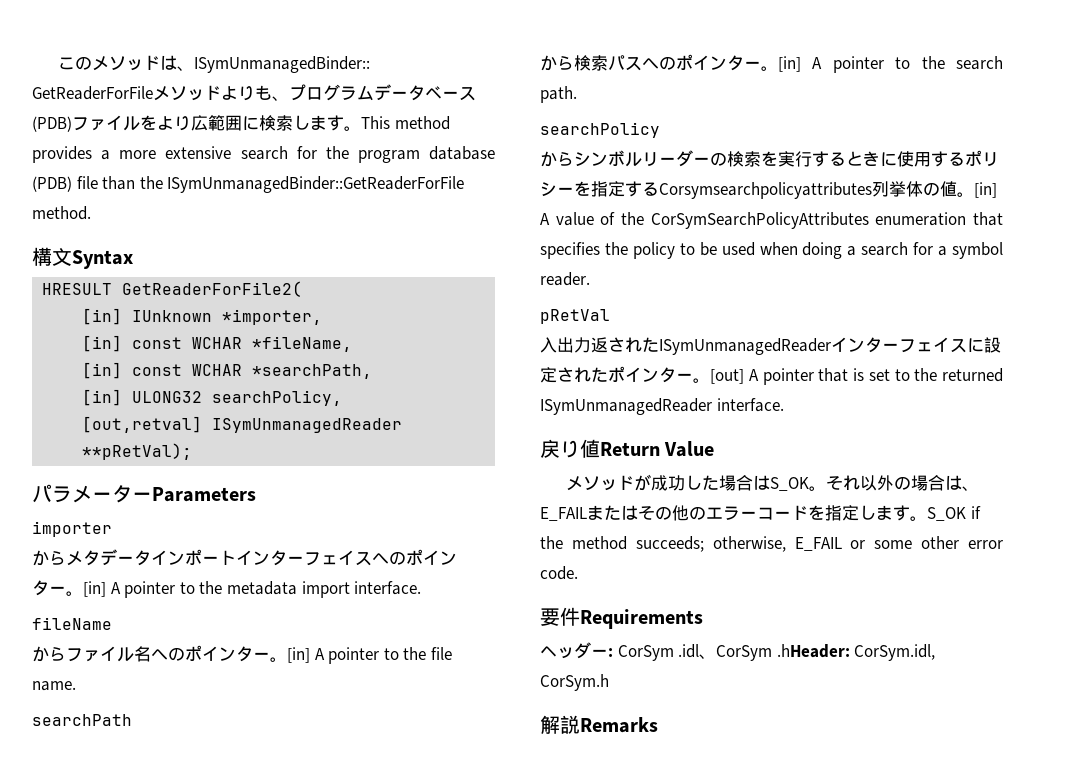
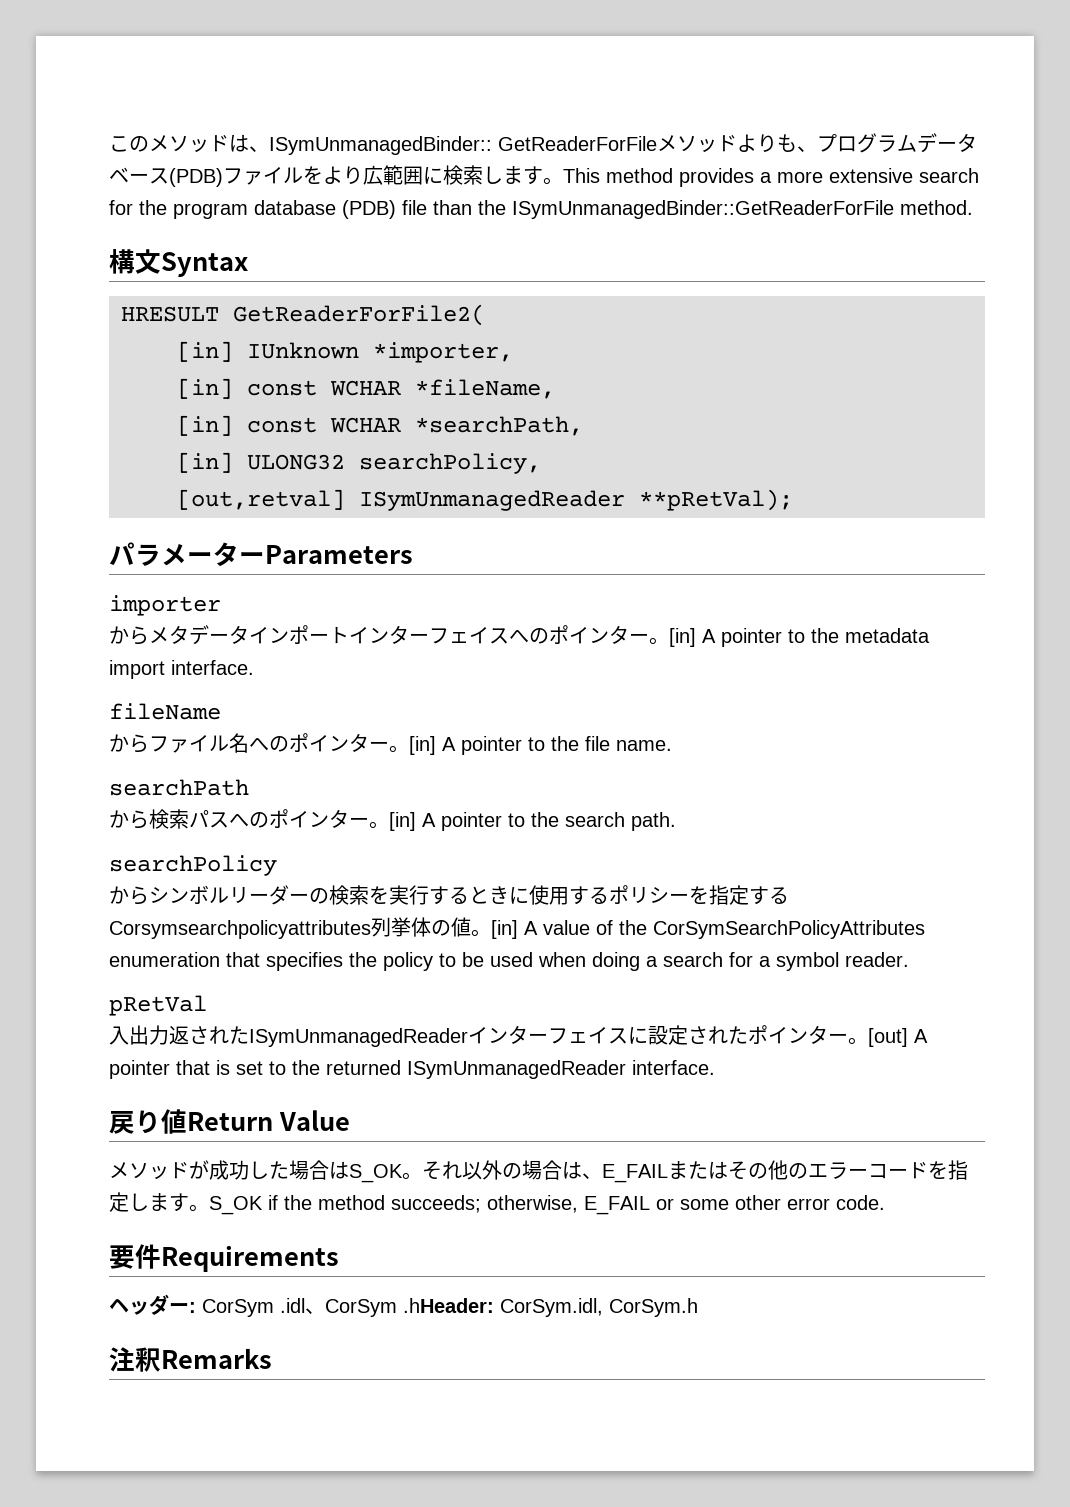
- 解説Remarks
+ 注釈Remarks

